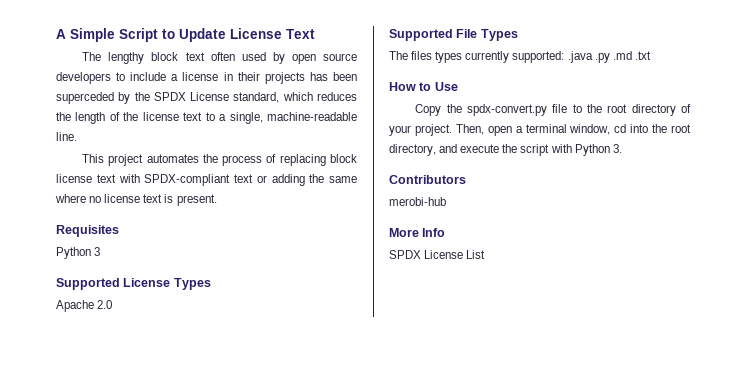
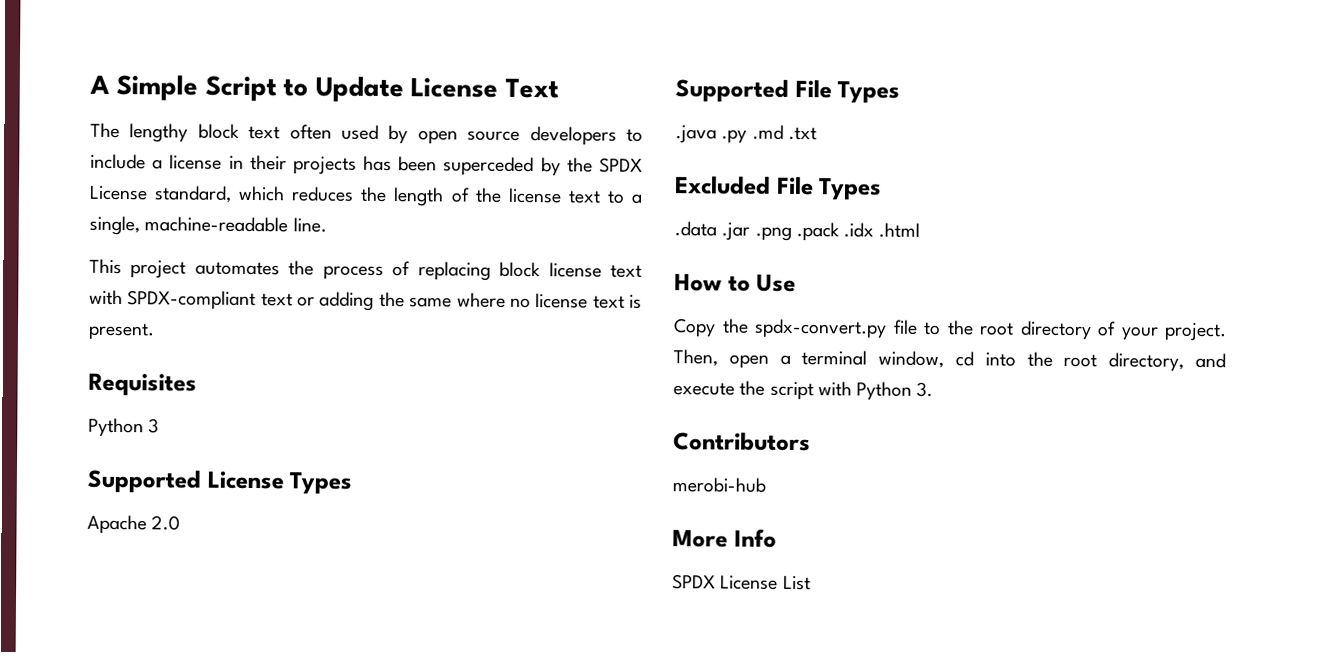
- The files types currently supported: .java .py .md .txt
+ .java .py .md .txt
+ Excluded File Types
+ .data .jar .png .pack .idx .html

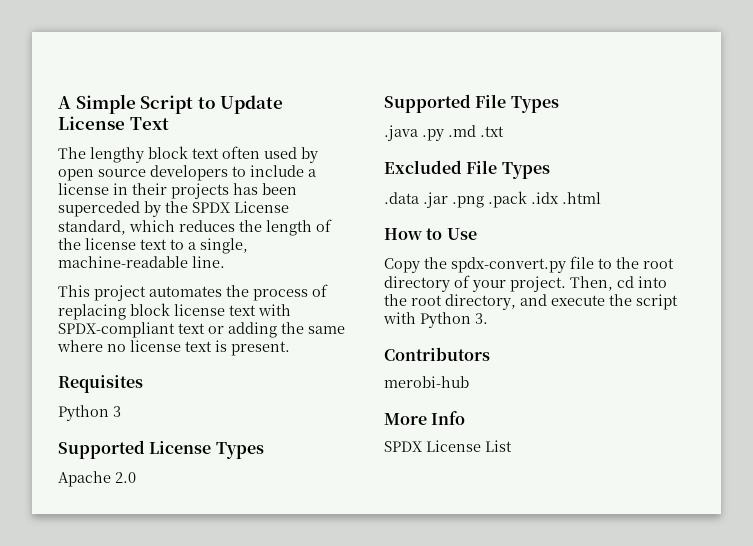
- Then, open a terminal window, cd into the root directory, and execute the script with Python 3.
+ Then, cd into the root directory, and execute the script with Python 3.

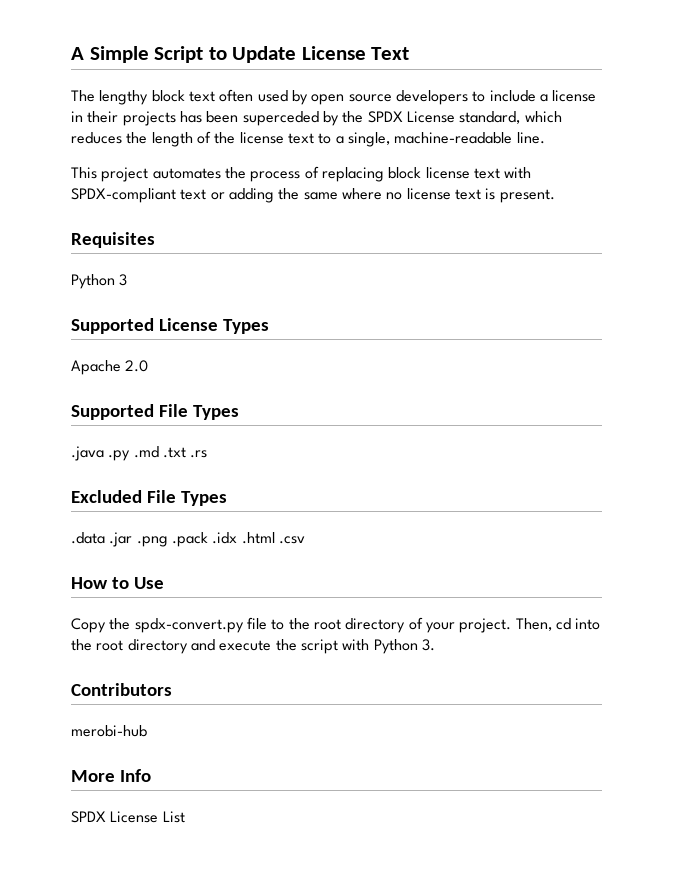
- .java .py .md .txt
+ .java .py .md .txt .rs
- .data .jar .png .pack .idx .html
+ .data .jar .png .pack .idx .html .csv
- Then, cd into the root directory, and execute the script with Python 3.
+ Then, cd into the root directory and execute the script with Python 3.

